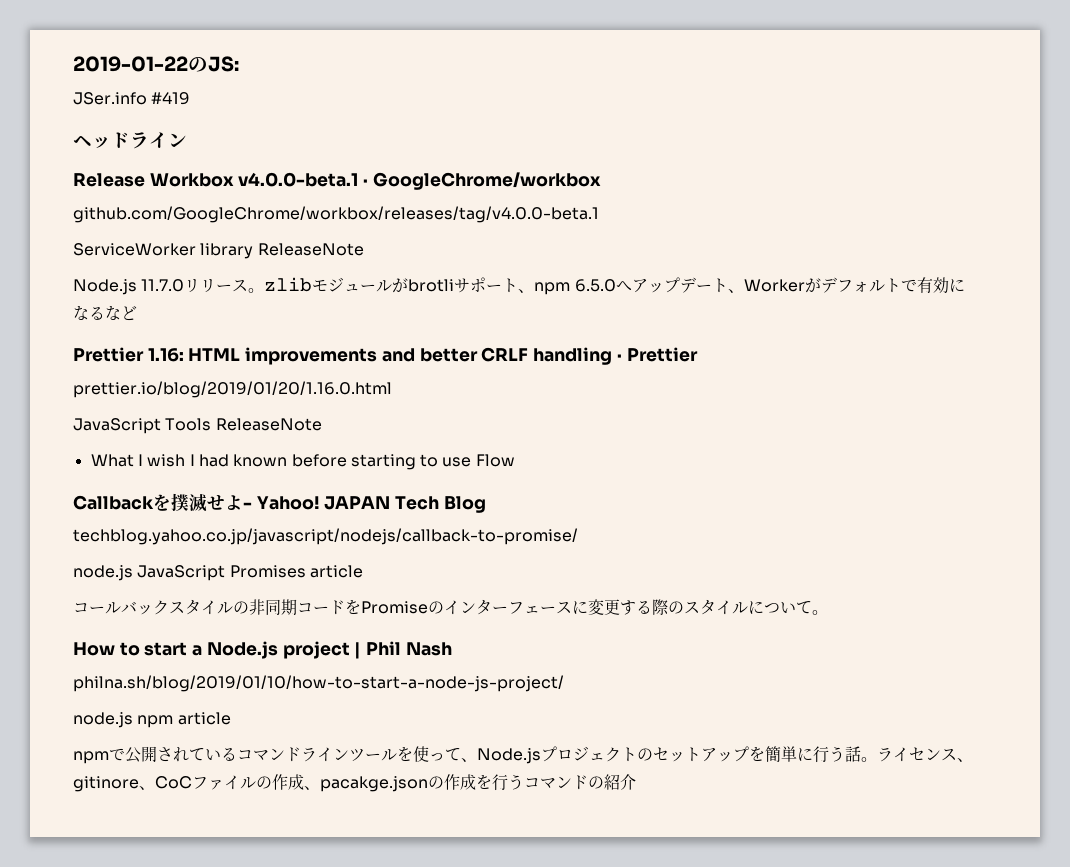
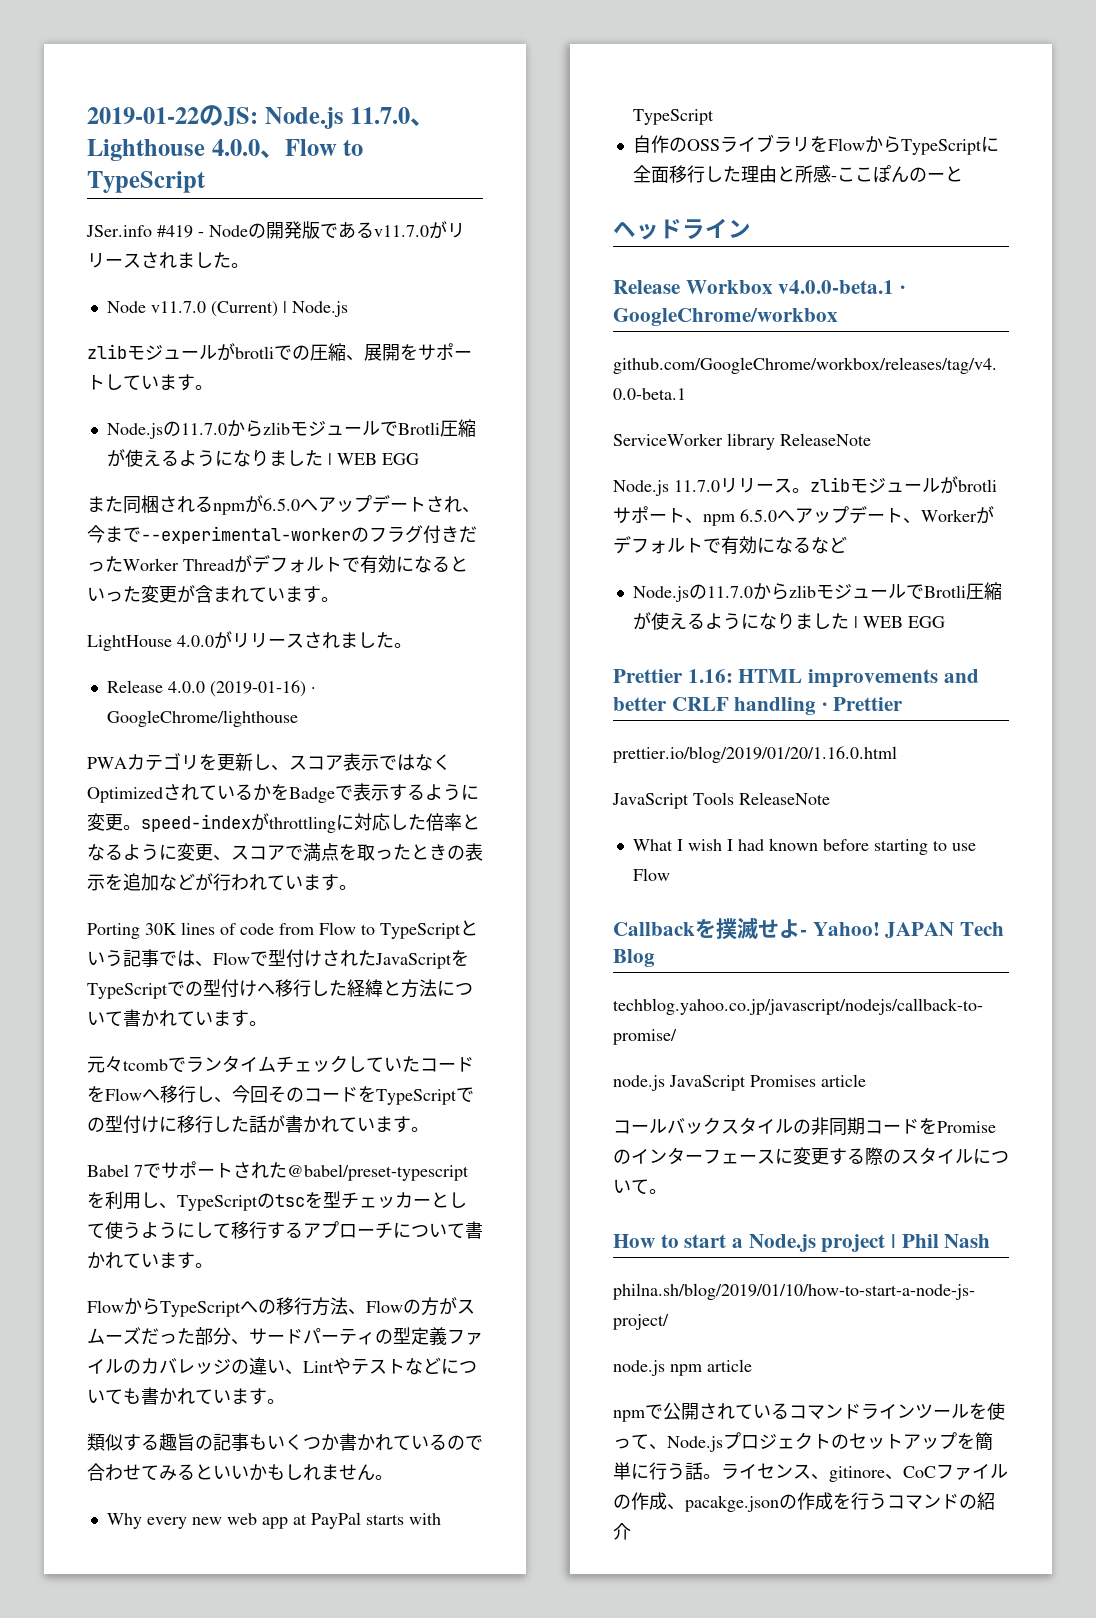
- 2019-01-22のJS:
- JSer.info #419
+ 2019-01-22のJS: Node.js 11.7.0、Lighthouse 4.0.0、Flow to TypeScript
+ JSer.info #419 - Nodeの開発版であるv11.7.0がリリースされました。
+ Node v11.7.0 (Current) | Node.js
+ zlibモジュールがbrotliでの圧縮、展開をサポートしています。
+ Node.jsの11.7.0からzlibモジュールでBrotli圧縮が使えるようになりました | WEB EGG
+ また同梱されるnpmが6.5.0へアップデートされ、今まで--experimental-workerのフラグ付きだったWorker Threadがデフォルトで有効になるといった変更が含まれています。
+ LightHouse 4.0.0がリリースされました。
+ Release 4.0.0 (2019-01-16) · GoogleChrome/lighthouse
+ PWAカテゴリを更新し、スコア表示ではなくOptimizedされているかをBadgeで表示するように変更。speed-indexがthrottlingに対応した倍率となるように変更、スコアで満点を取ったときの表示を追加などが行われています。
+ Porting 30K lines of code from Flow to TypeScriptという記事では、Flowで型付けされたJavaScriptをTypeScriptでの型付けへ移行した経緯と方法について書かれています。
+ 元々tcombでランタイムチェックしていたコードをFlowへ移行し、今回そのコードをTypeScriptでの型付けに移行した話が書かれています。
+ Babel 7でサポートされた@babel/preset-typescriptを利用し、TypeScriptのtscを型チェッカーとして使うようにして移行するアプローチについて書かれています。
+ FlowからTypeScriptへの移行方法、Flowの方がスムーズだった部分、サードパーティの型定義ファイルのカバレッジの違い、Lintやテストなどについても書かれています。
+ 類似する趣旨の記事もいくつか書かれているので合わせてみるといいかもしれません。
+ Why every new web app at PayPal starts with TypeScript
+ 自作のOSSライブラリをFlowからTypeScriptに全面移行した理由と所感-ここぽんのーと
  Node.js 11.7.0リリース。zlibモジュールがbrotliサポート、npm 6.5.0へアップデート、Workerがデフォルトで有効になるなど
+ Node.jsの11.7.0からzlibモジュールでBrotli圧縮が使えるようになりました | WEB EGG

